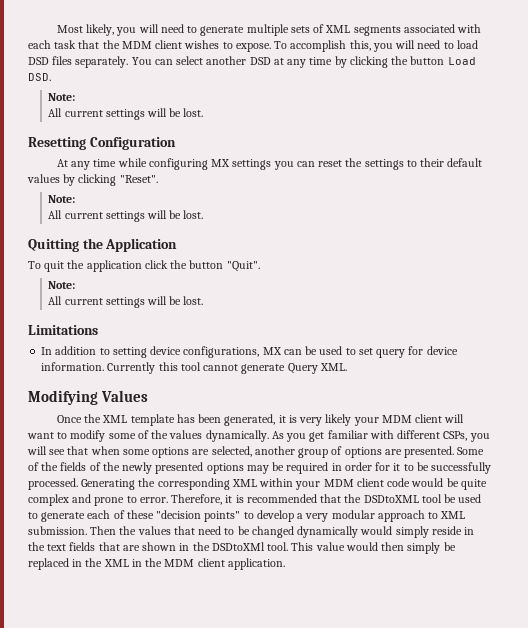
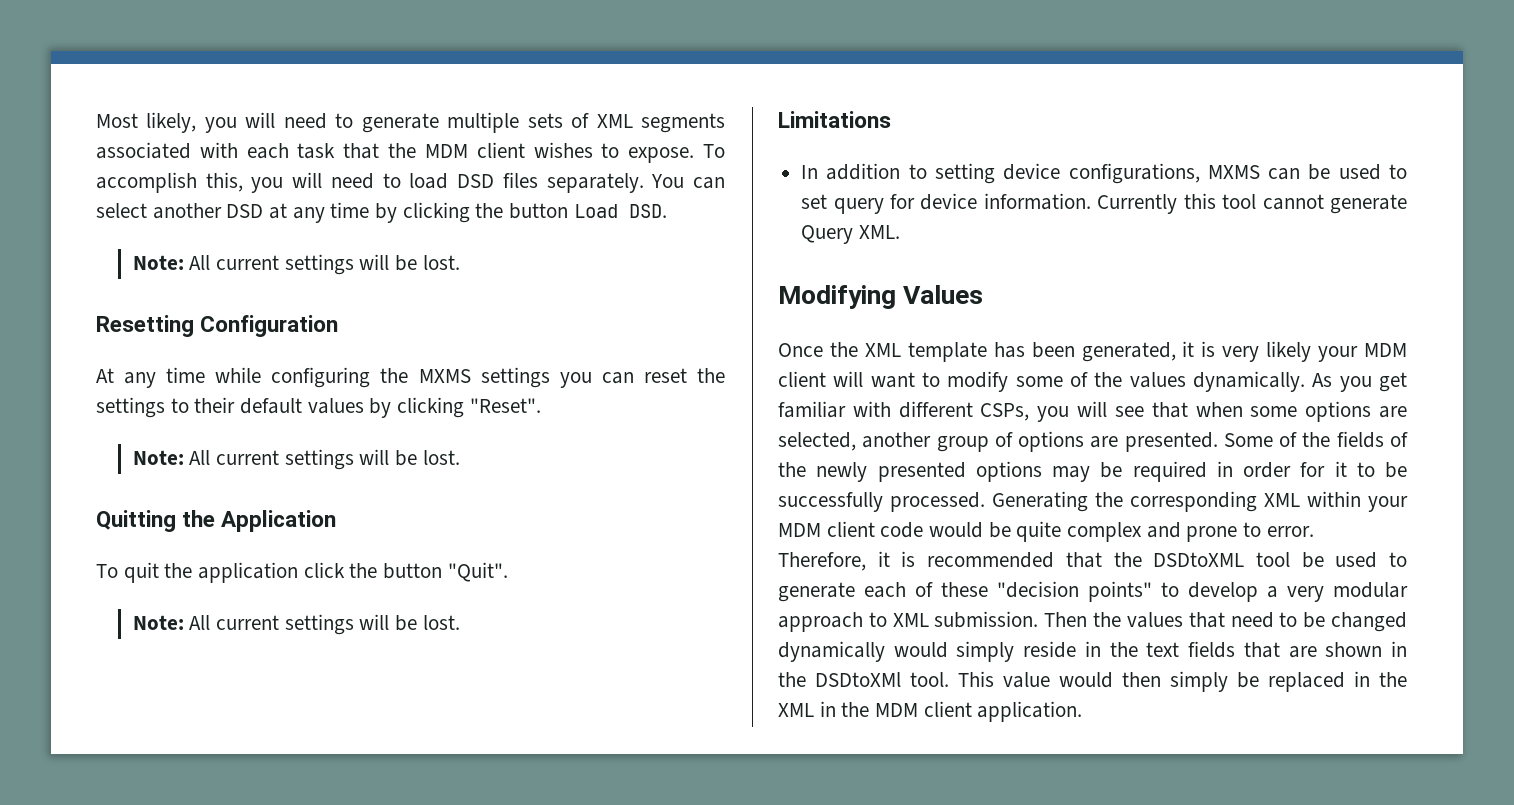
  You can select another DSD at any time by clicking the button Load DSD.
- Note:
- All current settings will be lost.
+ Note: All current settings will be lost.
- At any time while configuring MX settings you can reset the settings to their default values by clicking "Reset".
- Note:
- All current settings will be lost.
+ At any time while configuring the MXMS settings you can reset the settings to their default values by clicking "Reset".
+ Note: All current settings will be lost.
  To quit the application click the button "Quit".
- Note:
- All current settings will be lost.
+ Note: All current settings will be lost.
- In addition to setting device configurations, MX can be used to set query for device information.
+ In addition to setting device configurations, MXMS can be used to set query for device information.

